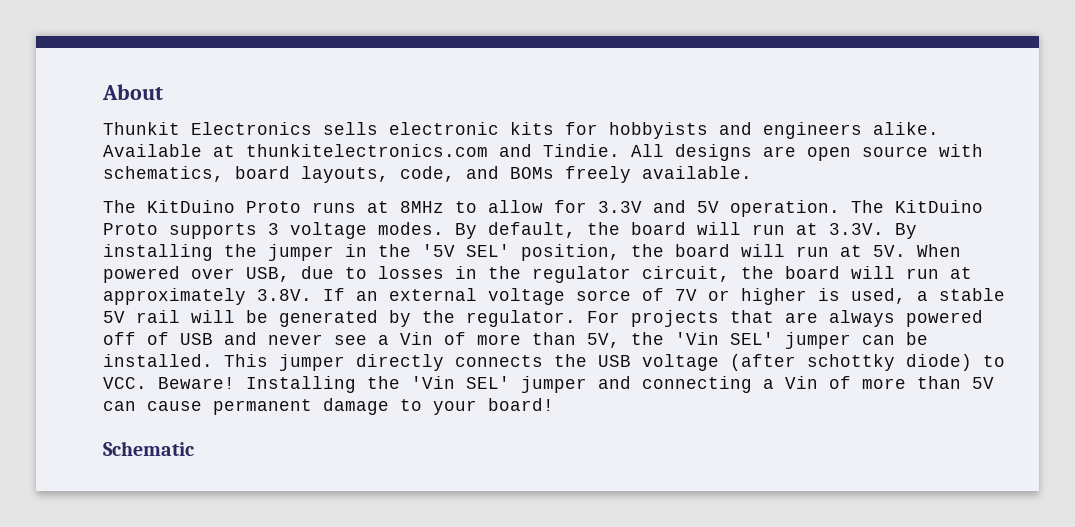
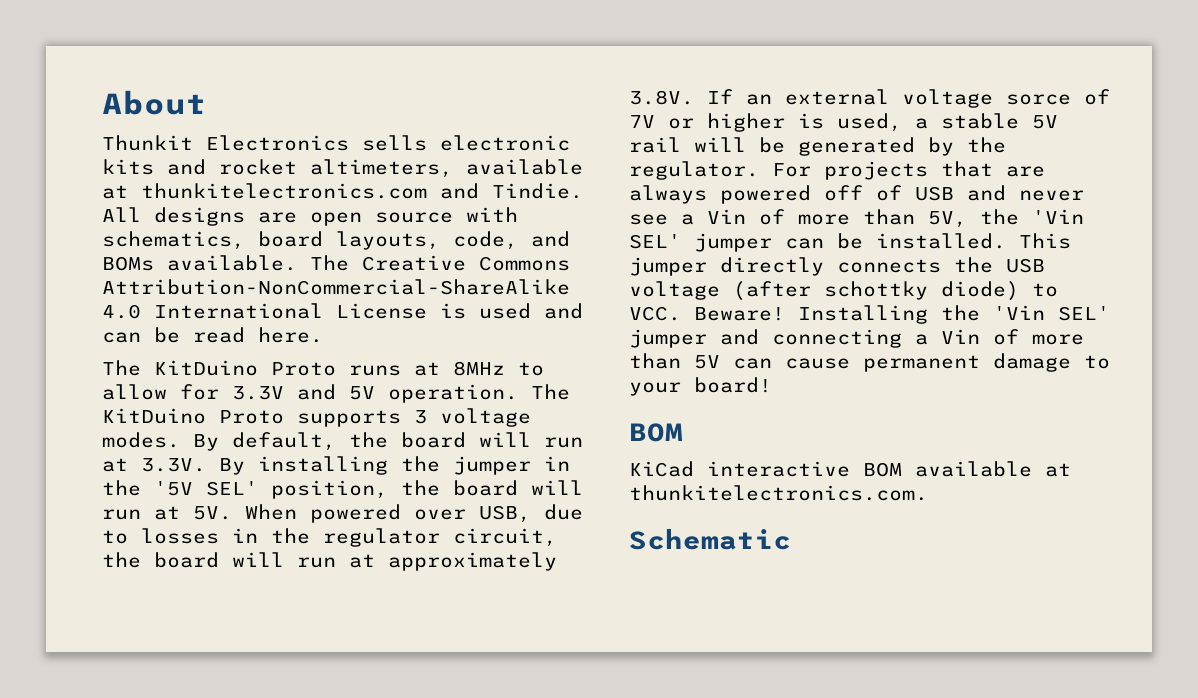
- Thunkit Electronics sells electronic kits for hobbyists and engineers alike. Available at thunkitelectronics.com and Tindie.
+ Thunkit Electronics sells electronic kits and rocket altimeters, available at thunkitelectronics.com and Tindie.
- All designs are open source with schematics, board layouts, code, and BOMs freely available.
+ All designs are open source with schematics, board layouts, code, and BOMs available. The Creative Commons Attribution-NonCommercial-ShareAlike 4.0 International License is used and can be read here.
  Installing the 'Vin SEL' jumper and connecting a Vin of more than 5V can cause permanent damage to your board!
+ BOM
+ KiCad interactive BOM available at thunkitelectronics.com.

